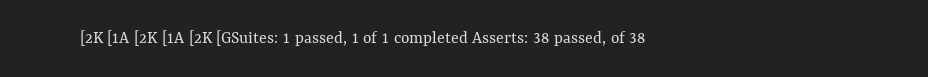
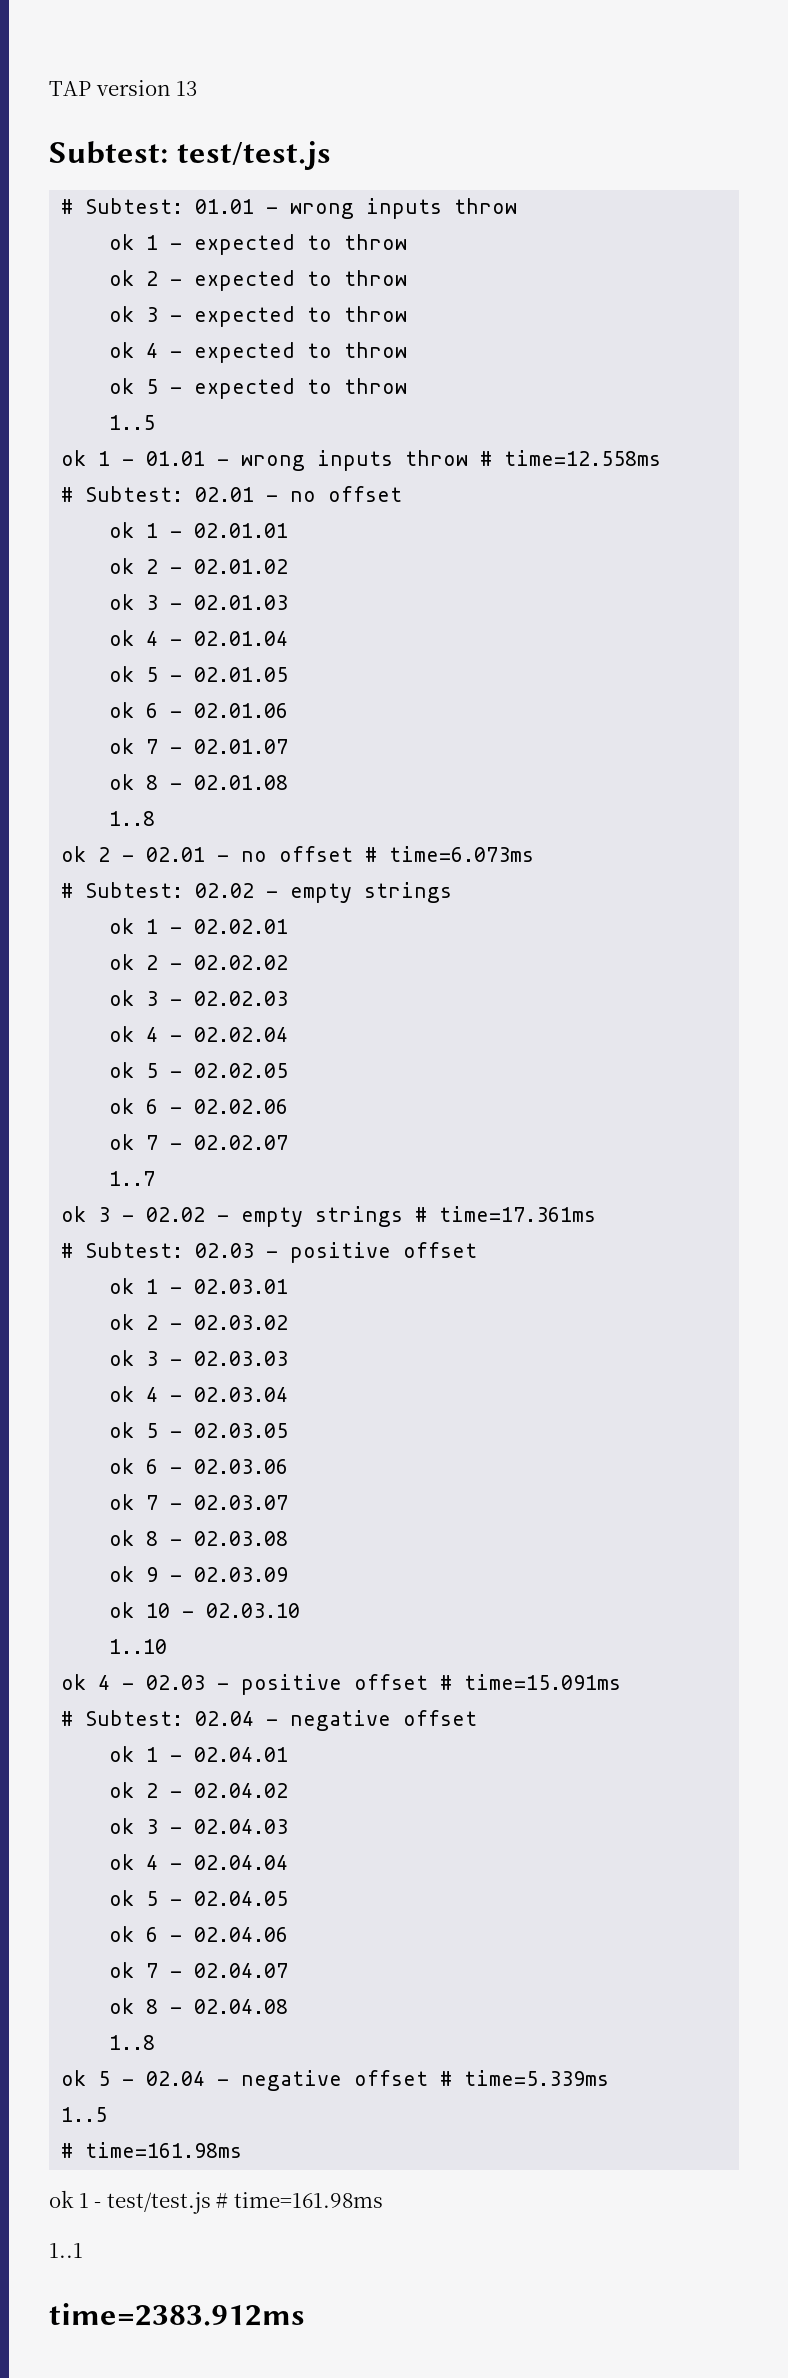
- [2K [1A [2K [1A [2K [GSuites: 1 passed, 1 of 1 completed Asserts: 38 passed, of 38
+ TAP version 13
+ Subtest: test/test.js
+ # Subtest: 01.01 - wrong inputs throw
+ ok 1 - expected to throw
+ ok 2 - expected to throw
+ ok 3 - expected to throw
+ ok 4 - expected to throw
+ ok 5 - expected to throw
+ 1..5
+ ok 1 - 01.01 - wrong inputs throw # time=12.558ms
+ # Subtest: 02.01 - no offset
+ ok 1 - 02.01.01
+ ok 2 - 02.01.02
+ ok 3 - 02.01.03
+ ok 4 - 02.01.04
+ ok 5 - 02.01.05
+ ok 6 - 02.01.06
+ ok 7 - 02.01.07
+ ok 8 - 02.01.08
+ 1..8
+ ok 2 - 02.01 - no offset # time=6.073ms
+ # Subtest: 02.02 - empty strings
+ ok 1 - 02.02.01
+ ok 2 - 02.02.02
+ ok 3 - 02.02.03
+ ok 4 - 02.02.04
+ ok 5 - 02.02.05
+ ok 6 - 02.02.06
+ ok 7 - 02.02.07
+ 1..7
+ ok 3 - 02.02 - empty strings # time=17.361ms
+ # Subtest: 02.03 - positive offset
+ ok 1 - 02.03.01
+ ok 2 - 02.03.02
+ ok 3 - 02.03.03
+ ok 4 - 02.03.04
+ ok 5 - 02.03.05
+ ok 6 - 02.03.06
+ ok 7 - 02.03.07
+ ok 8 - 02.03.08
+ ok 9 - 02.03.09
+ ok 10 - 02.03.10
+ 1..10
+ ok 4 - 02.03 - positive offset # time=15.091ms
+ # Subtest: 02.04 - negative offset
+ ok 1 - 02.04.01
+ ok 2 - 02.04.02
+ ok 3 - 02.04.03
+ ok 4 - 02.04.04
+ ok 5 - 02.04.05
+ ok 6 - 02.04.06
+ ok 7 - 02.04.07
+ ok 8 - 02.04.08
+ 1..8
+ ok 5 - 02.04 - negative offset # time=5.339ms
+ 1..5
+ # time=161.98ms
+ ok 1 - test/test.js # time=161.98ms
+ 1..1
+ time=2383.912ms

